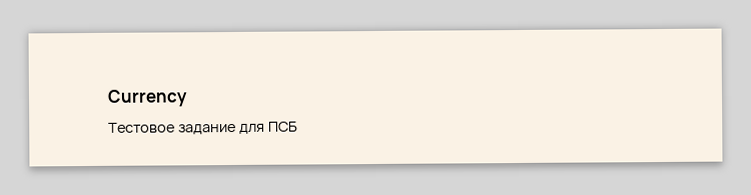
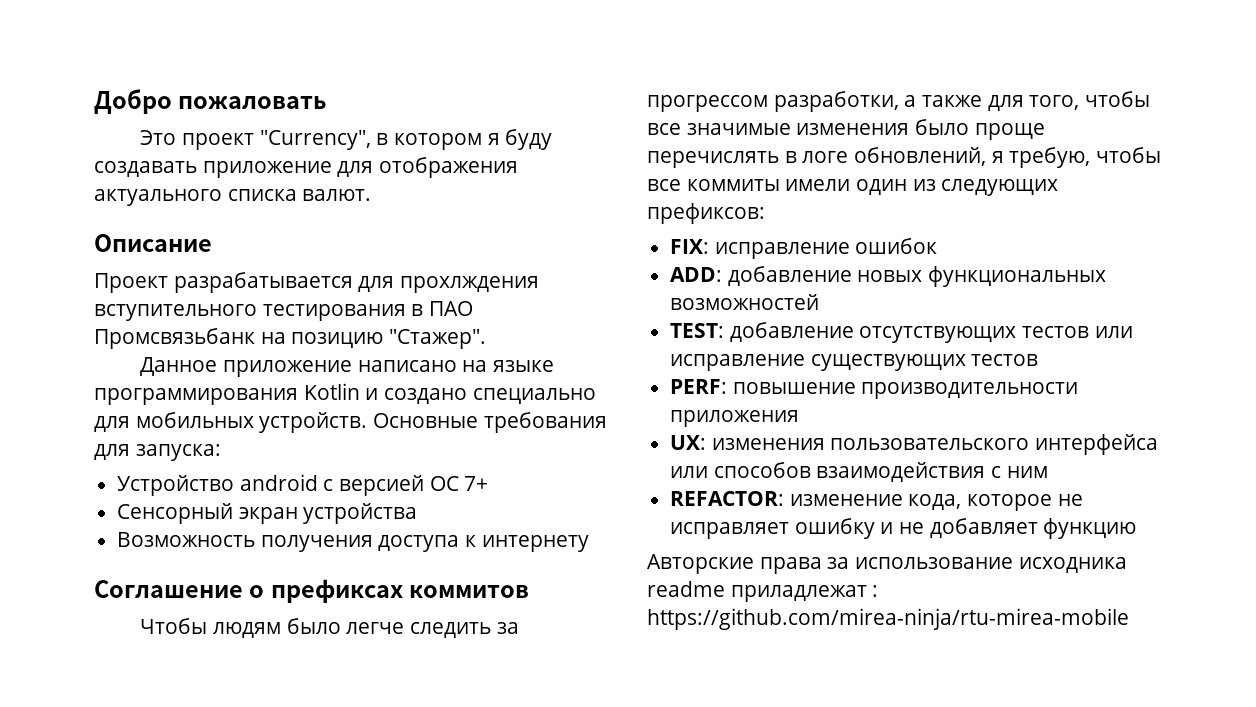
- Currency
- Тестовое задание для ПСБ
+ Добро пожаловать
+ Это проект "Currency", в котором я буду создавать приложение для отображения актуального списка валют.
+ Описание
+ Проект разрабатывается для прохлждения вступительного тестирования в ПАО Промсвязьбанк на позицию "Стажер".
+ Данное приложение написано на языке программирования Kotlin и создано специально для мобильных устройств. Основные требования для запуска:
+ Устройство android с версией ОС 7+
+ Сенсорный экран устройства
+ Возможность получения доступа к интернету
+ Соглашение о префиксах коммитов
+ Чтобы людям было легче следить за прогрессом разработки, а также для того, чтобы все значимые изменения было проще перечислять в логе обновлений, я требую, чтобы все коммиты имели один из следующих префиксов:
+ FIX: исправление ошибок
+ ADD: добавление новых функциональных возможностей
+ TEST: добавление отсутствующих тестов или исправление существующих тестов
+ PERF: повышение производительности приложения
+ UX: изменения пользовательского интерфейса или способов взаимодействия с ним
+ REFACTOR: изменение кода, которое не исправляет ошибку и не добавляет функцию
+ Авторские права за использование исходника readme приладлежат : https://github.com/mirea-ninja/rtu-mirea-mobile

